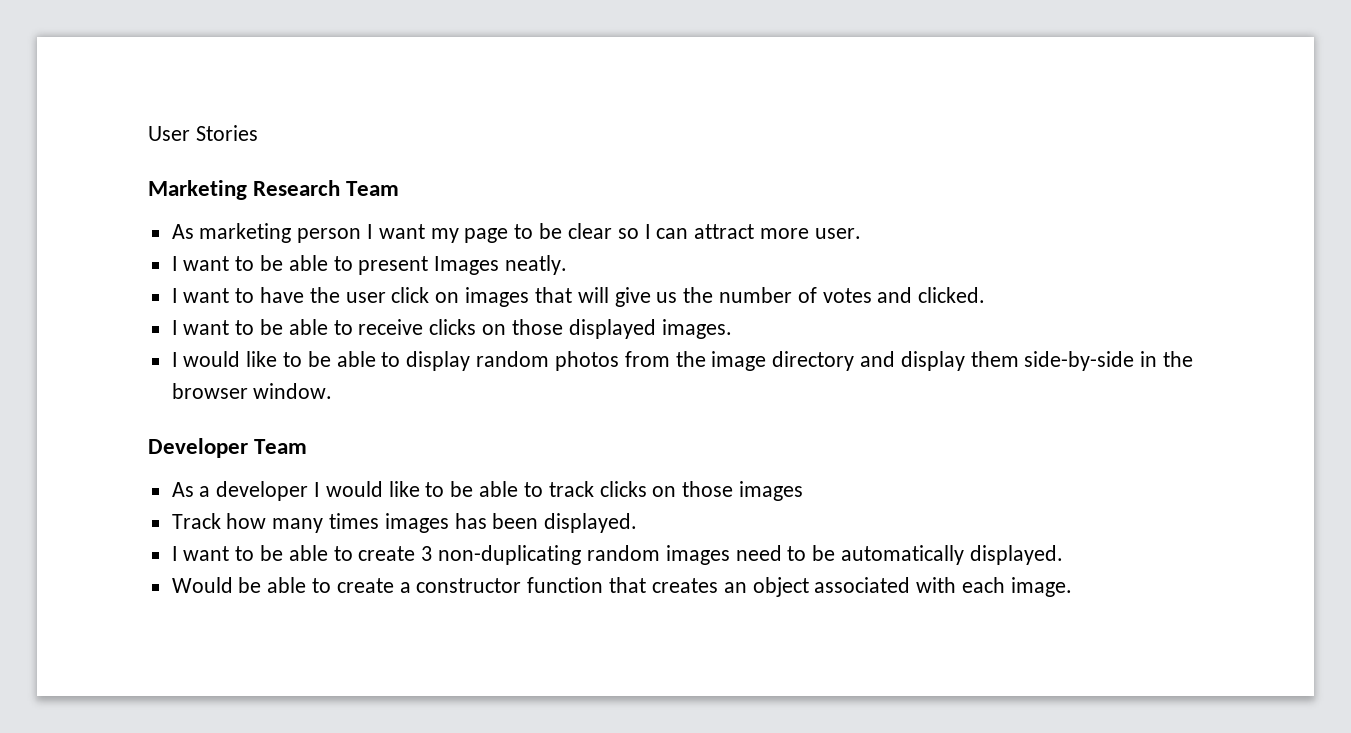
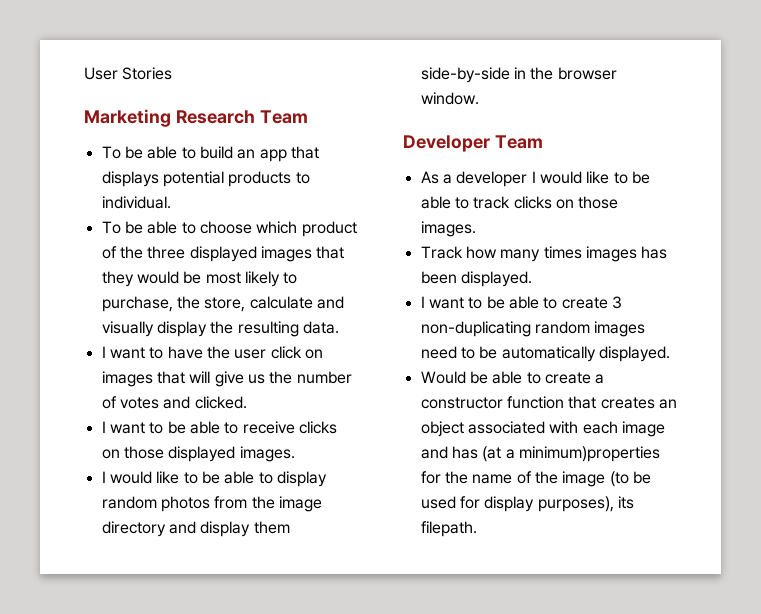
- As marketing person I want my page to be clear so I can attract more user.
- I want to be able to present Images neatly.
+ To be able to build an app that displays potential products to individual.
+ To be able to choose which product of the three displayed images that they would be most likely to purchase, the store, calculate and visually display the resulting data.
- As a developer I would like to be able to track clicks on those images
+ As a developer I would like to be able to track clicks on those images.
- Would be able to create a constructor function that creates an object associated with each image.
+ Would be able to create a constructor function that creates an object associated with each image and has (at a minimum)properties for the name of the image (to be used for display purposes), its filepath.

